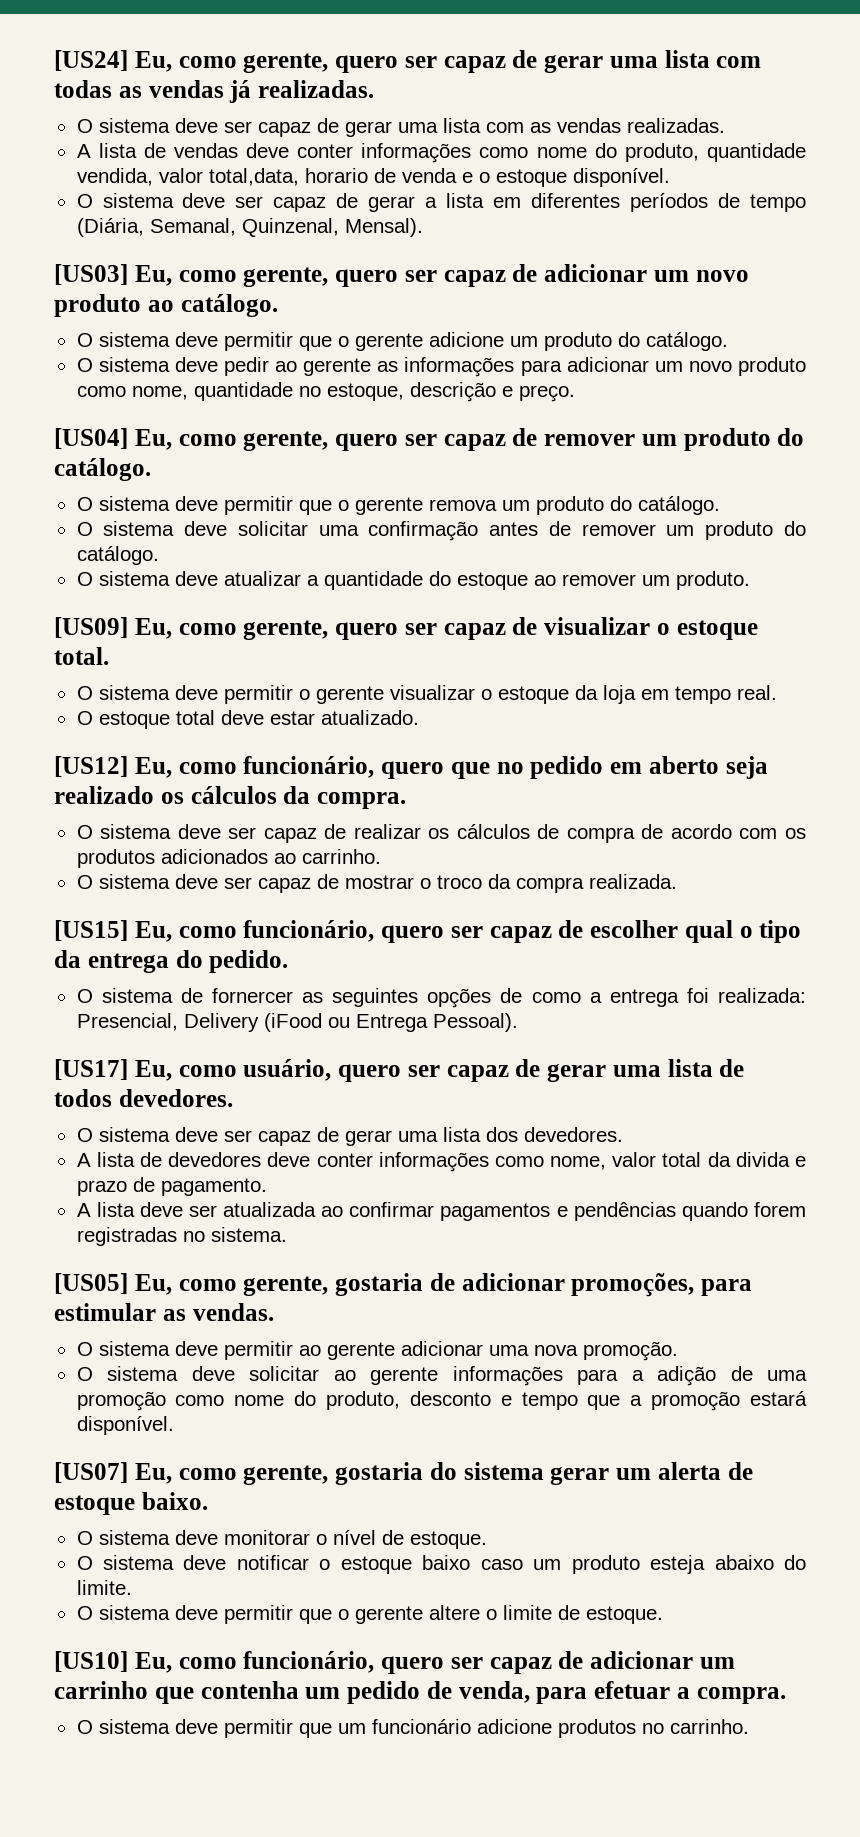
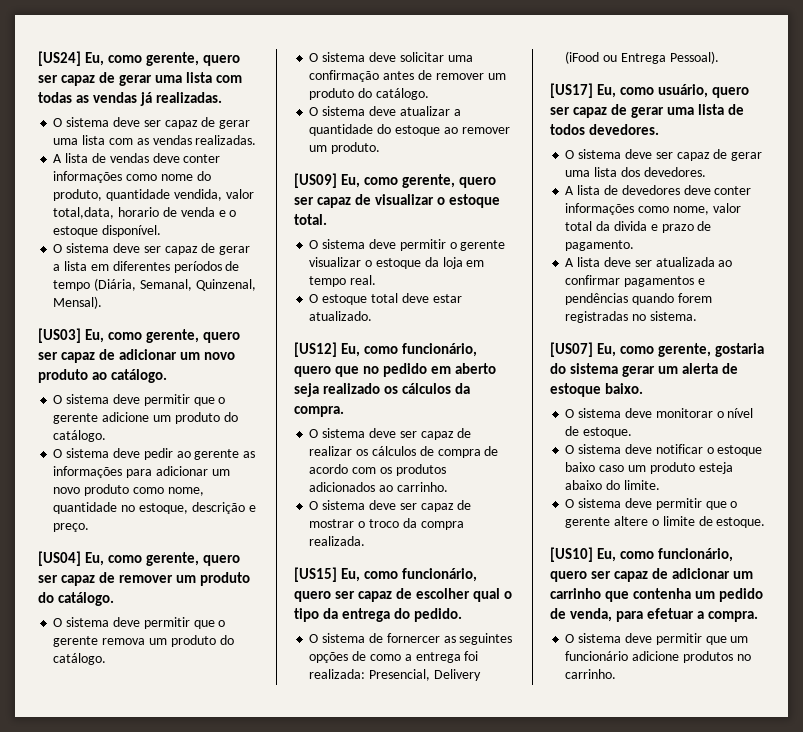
- [US05] Eu, como gerente, gostaria de adicionar promoções, para estimular as vendas.
- O sistema deve permitir ao gerente adicionar uma nova promoção.
- O sistema deve solicitar ao gerente informações para a adição de uma promoção como nome do produto, desconto e tempo que a promoção estará disponível.

